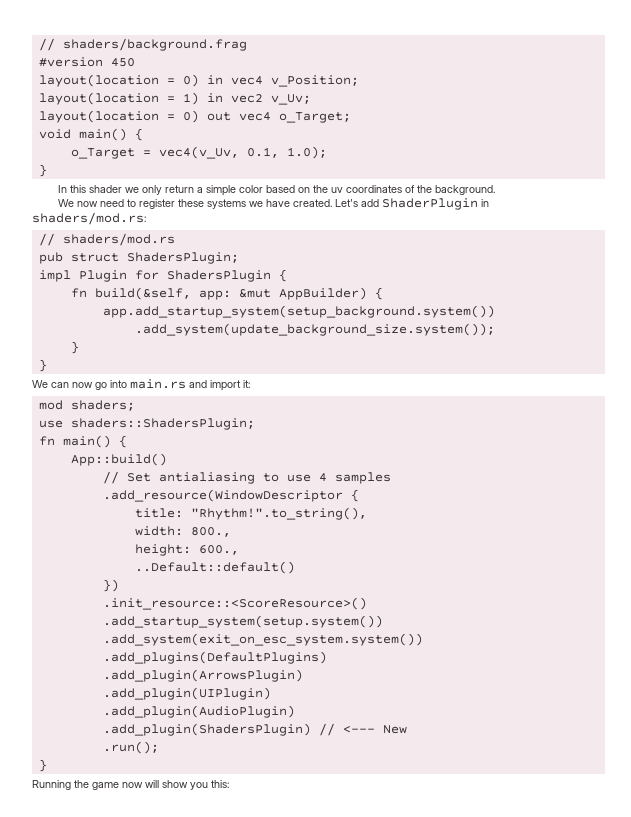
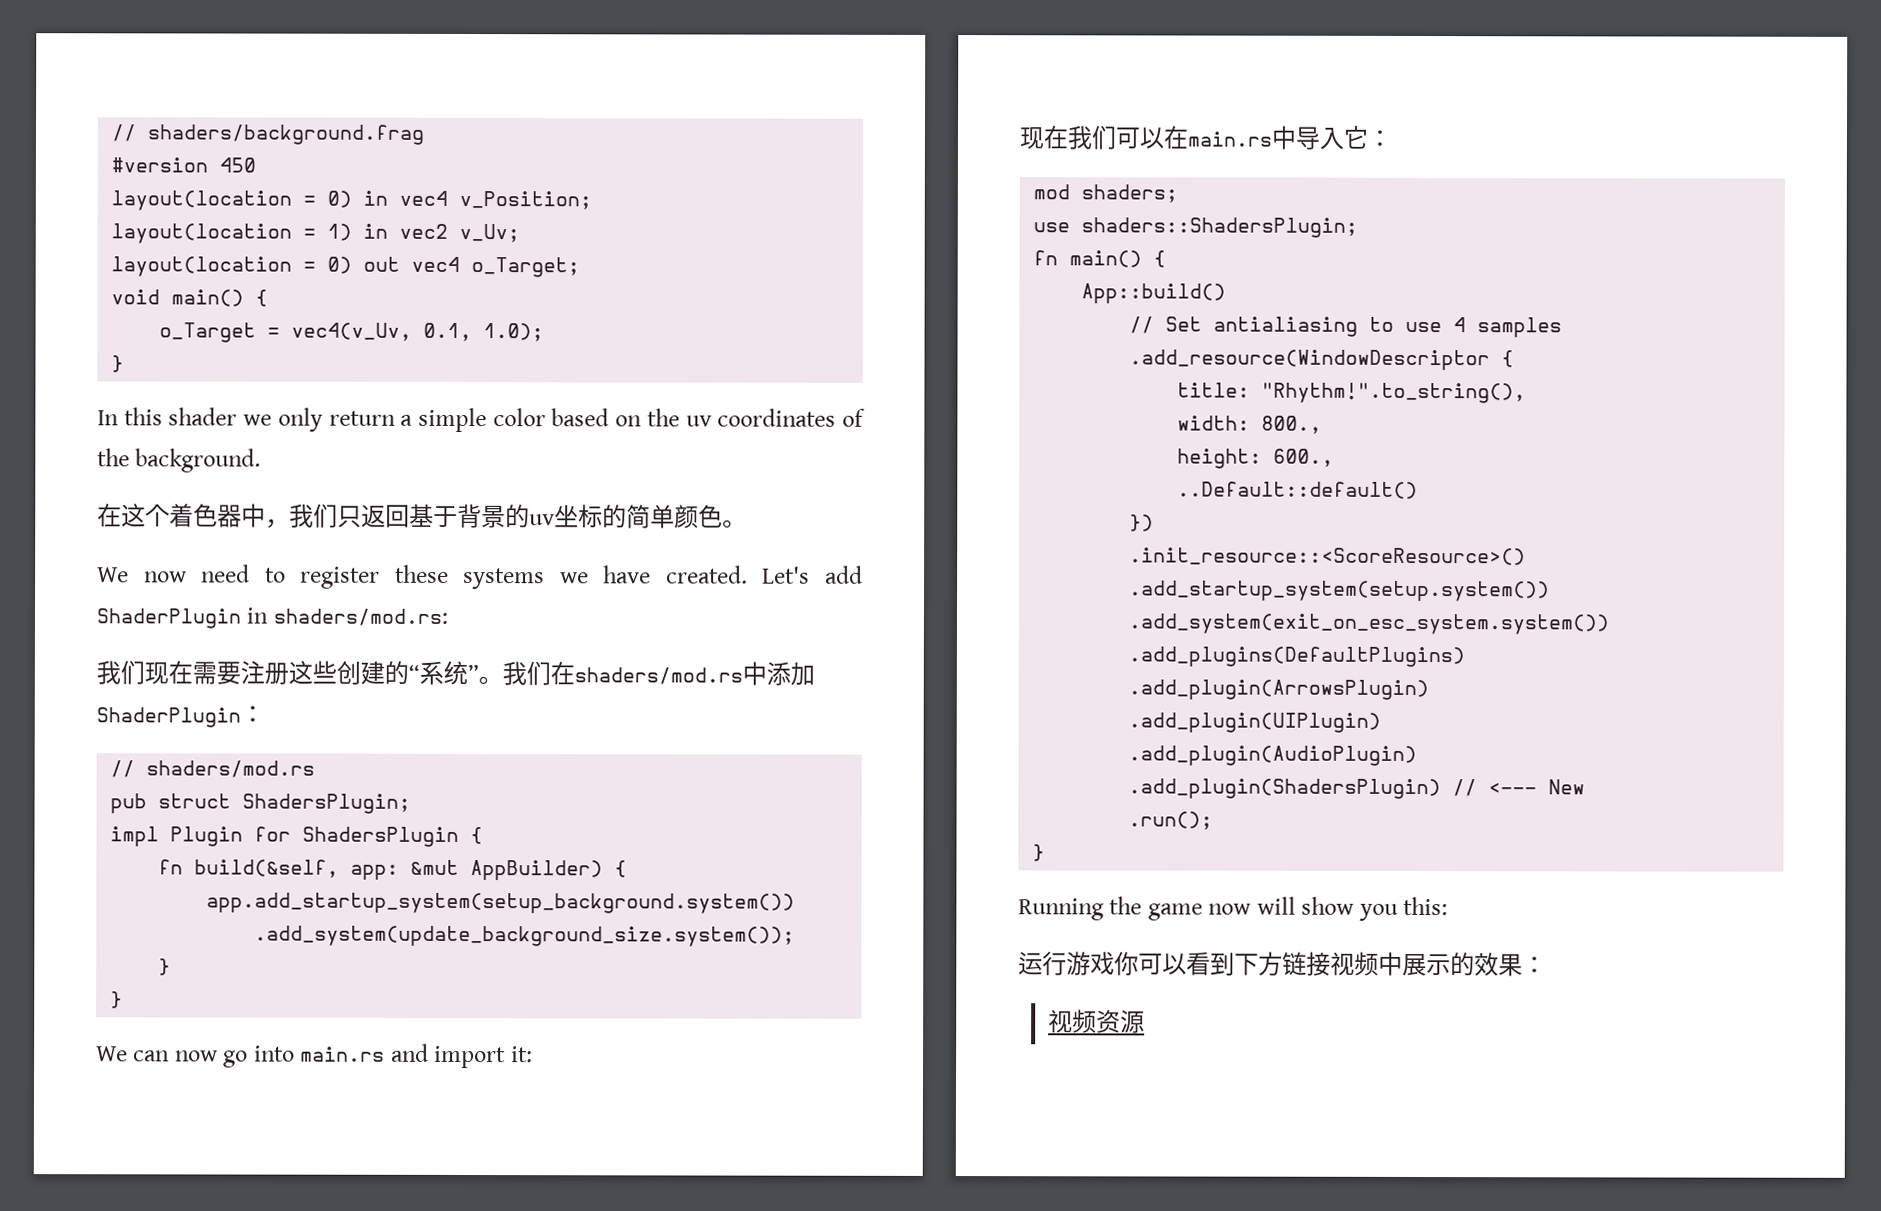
+ 在这个着色器中，我们只返回基于背景的uv坐标的简单颜色。
+ 我们现在需要注册这些创建的“系统”。我们在shaders/mod.rs中添加ShaderPlugin：
+ 现在我们可以在main.rs中导入它：
+ 运行游戏你可以看到下方链接视频中展示的效果：
+ 视频资源

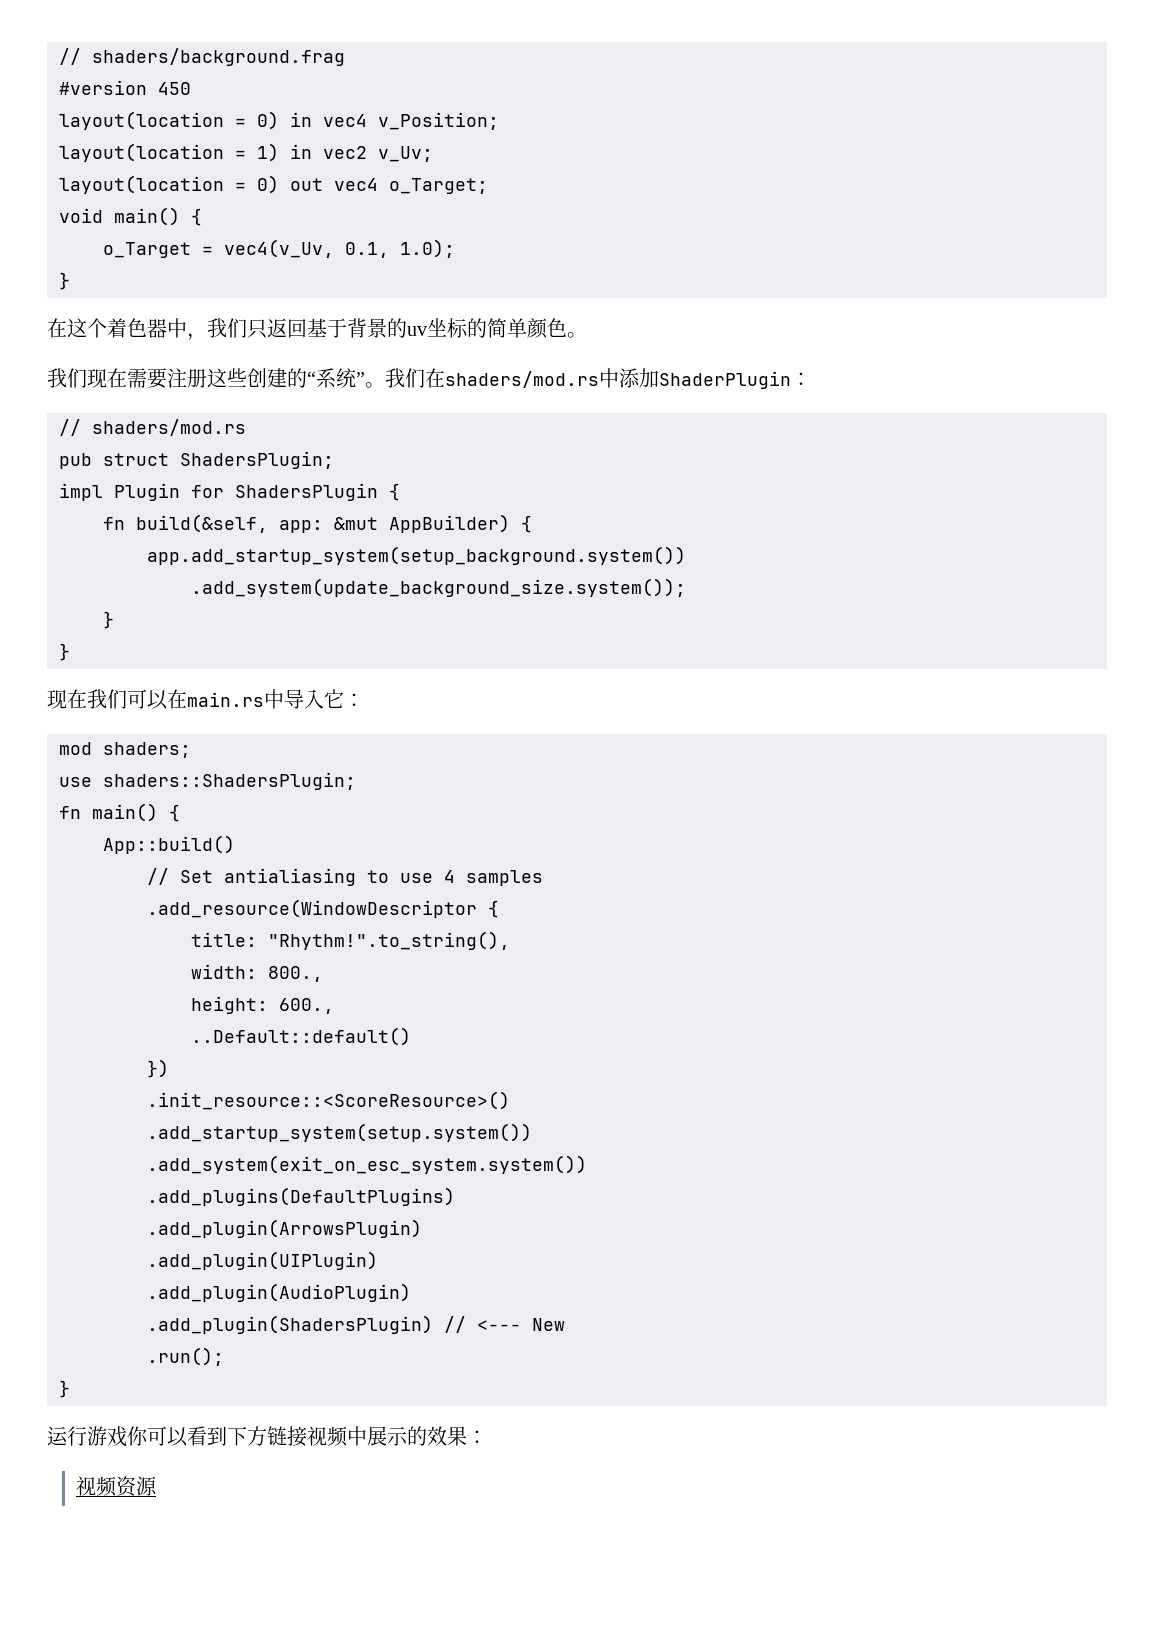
- In this shader we only return a simple color based on the uv coordinates of the background.
- We now need to register these systems we have created. Let's add ShaderPlugin in shaders/mod.rs:
- We can now go into main.rs and import it:
- Running the game now will show you this:

